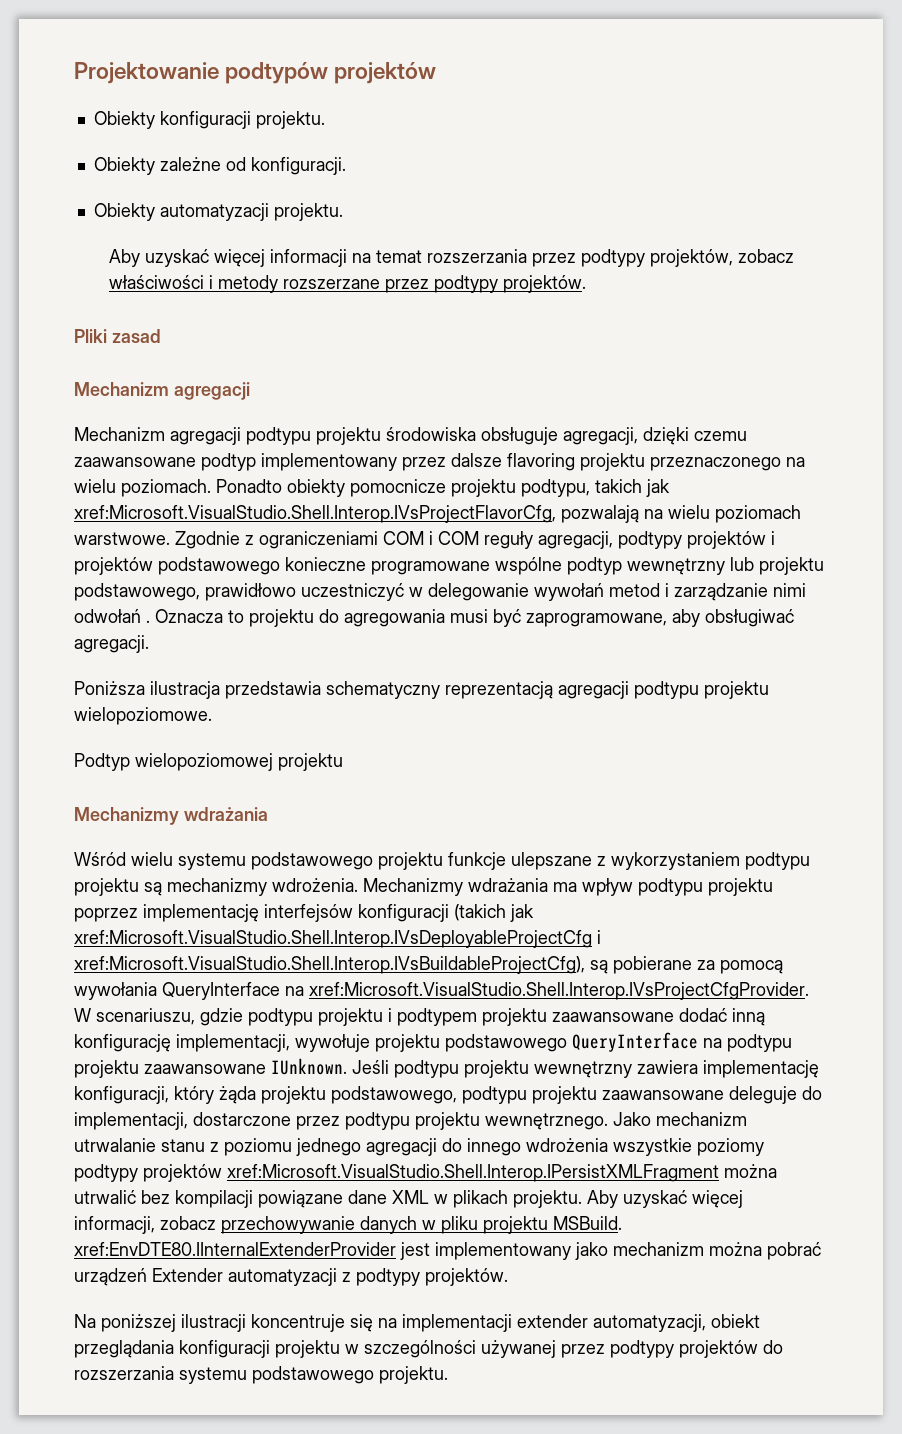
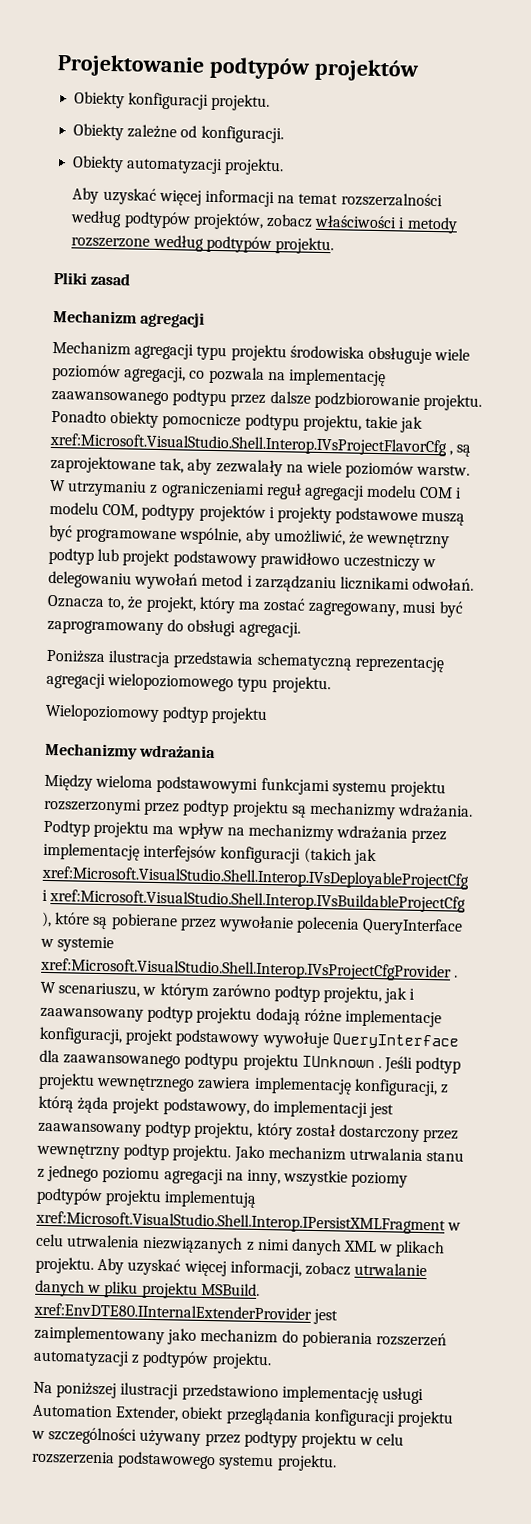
- Aby uzyskać więcej informacji na temat rozszerzania przez podtypy projektów, zobacz właściwości i metody rozszerzane przez podtypy projektów.
+ Aby uzyskać więcej informacji na temat rozszerzalności według podtypów projektów, zobacz właściwości i metody rozszerzone według podtypów projektu.
- Mechanizm agregacji podtypu projektu środowiska obsługuje agregacji, dzięki czemu zaawansowane podtyp implementowany przez dalsze flavoring projektu przeznaczonego na wielu poziomach. Ponadto obiekty pomocnicze projektu podtypu, takich jak xref:Microsoft.VisualStudio.Shell.Interop.IVsProjectFlavorCfg, pozwalają na wielu poziomach warstwowe. Zgodnie z ograniczeniami COM i COM reguły agregacji, podtypy projektów i projektów podstawowego konieczne programowane wspólne podtyp wewnętrzny lub projektu podstawowego, prawidłowo uczestniczyć w delegowanie wywołań metod i zarządzanie nimi odwołań . Oznacza to projektu do agregowania musi być zaprogramowane, aby obsługiwać agregacji.
- Poniższa ilustracja przedstawia schematyczny reprezentacją agregacji podtypu projektu wielopoziomowe.
- Podtyp wielopoziomowej projektu
+ Mechanizm agregacji typu projektu środowiska obsługuje wiele poziomów agregacji, co pozwala na implementację zaawansowanego podtypu przez dalsze podzbiorowanie projektu. Ponadto obiekty pomocnicze podtypu projektu, takie jak xref:Microsoft.VisualStudio.Shell.Interop.IVsProjectFlavorCfg , są zaprojektowane tak, aby zezwalały na wiele poziomów warstw. W utrzymaniu z ograniczeniami reguł agregacji modelu COM i modelu COM, podtypy projektów i projekty podstawowe muszą być programowane wspólnie, aby umożliwić, że wewnętrzny podtyp lub projekt podstawowy prawidłowo uczestniczy w delegowaniu wywołań metod i zarządzaniu licznikami odwołań. Oznacza to, że projekt, który ma zostać zagregowany, musi być zaprogramowany do obsługi agregacji.
+ Poniższa ilustracja przedstawia schematyczną reprezentację agregacji wielopoziomowego typu projektu.
+ Wielopoziomowy podtyp projektu
  Mechanizmy wdrażania
- Wśród wielu systemu podstawowego projektu funkcje ulepszane z wykorzystaniem podtypu projektu są mechanizmy wdrożenia. Mechanizmy wdrażania ma wpływ podtypu projektu poprzez implementację interfejsów konfiguracji (takich jak xref:Microsoft.VisualStudio.Shell.Interop.IVsDeployableProjectCfg i xref:Microsoft.VisualStudio.Shell.Interop.IVsBuildableProjectCfg), są pobierane za pomocą wywołania QueryInterface na xref:Microsoft.VisualStudio.Shell.Interop.IVsProjectCfgProvider. W scenariuszu, gdzie podtypu projektu i podtypem projektu zaawansowane dodać inną konfigurację implementacji, wywołuje projektu podstawowego QueryInterface na podtypu projektu zaawansowane IUnknown. Jeśli podtypu projektu wewnętrzny zawiera implementację konfiguracji, który żąda projektu podstawowego, podtypu projektu zaawansowane deleguje do implementacji, dostarczone przez podtypu projektu wewnętrznego.
+ Między wieloma podstawowymi funkcjami systemu projektu rozszerzonymi przez podtyp projektu są mechanizmy wdrażania. Podtyp projektu ma wpływ na mechanizmy wdrażania przez implementację interfejsów konfiguracji (takich jak xref:Microsoft.VisualStudio.Shell.Interop.IVsDeployableProjectCfg i xref:Microsoft.VisualStudio.Shell.Interop.IVsBuildableProjectCfg ), które są pobierane przez wywołanie polecenia QueryInterface w systemie xref:Microsoft.VisualStudio.Shell.Interop.IVsProjectCfgProvider . W scenariuszu, w którym zarówno podtyp projektu, jak i zaawansowany podtyp projektu dodają różne implementacje konfiguracji, projekt podstawowy wywołuje QueryInterface dla zaawansowanego podtypu projektu IUnknown . Jeśli podtyp projektu wewnętrznego zawiera implementację konfiguracji, z którą żąda projekt podstawowy, do implementacji jest zaawansowany podtyp projektu, który został dostarczony przez wewnętrzny podtyp projektu.
- Jako mechanizm utrwalanie stanu z poziomu jednego agregacji do innego wdrożenia wszystkie poziomy podtypy projektów xref:Microsoft.VisualStudio.Shell.Interop.IPersistXMLFragment można utrwalić bez kompilacji powiązane dane XML w plikach projektu.
+ Jako mechanizm utrwalania stanu z jednego poziomu agregacji na inny, wszystkie poziomy podtypów projektu implementują xref:Microsoft.VisualStudio.Shell.Interop.IPersistXMLFragment w celu utrwalenia niezwiązanych z nimi danych XML w plikach projektu.
- Aby uzyskać więcej informacji, zobacz przechowywanie danych w pliku projektu MSBuild. xref:EnvDTE80.IInternalExtenderProvider jest implementowany jako mechanizm można pobrać urządzeń Extender automatyzacji z podtypy projektów.
- Na poniższej ilustracji koncentruje się na implementacji extender automatyzacji, obiekt przeglądania konfiguracji projektu w szczególności używanej przez podtypy projektów do rozszerzania systemu podstawowego projektu.
+ Aby uzyskać więcej informacji, zobacz utrwalanie danych w pliku projektu MSBuild. xref:EnvDTE80.IInternalExtenderProvider jest zaimplementowany jako mechanizm do pobierania rozszerzeń automatyzacji z podtypów projektu.
+ Na poniższej ilustracji przedstawiono implementację usługi Automation Extender, obiekt przeglądania konfiguracji projektu w szczególności używany przez podtypy projektu w celu rozszerzenia podstawowego systemu projektu.

